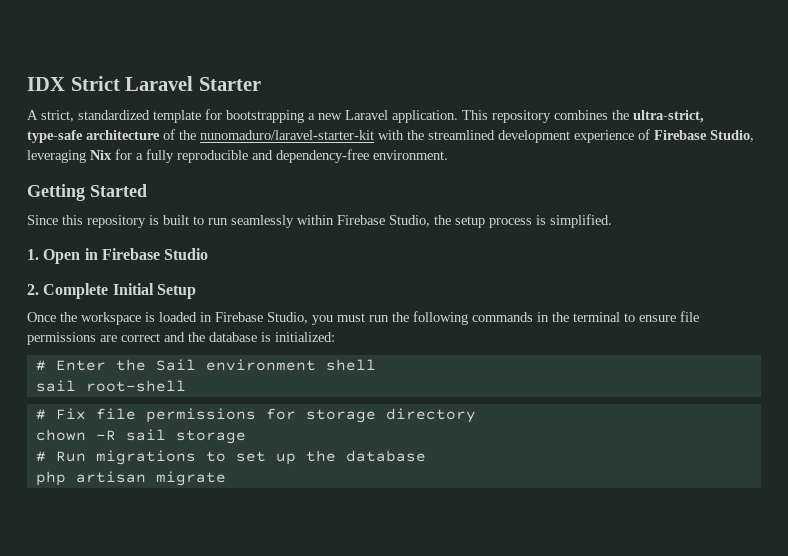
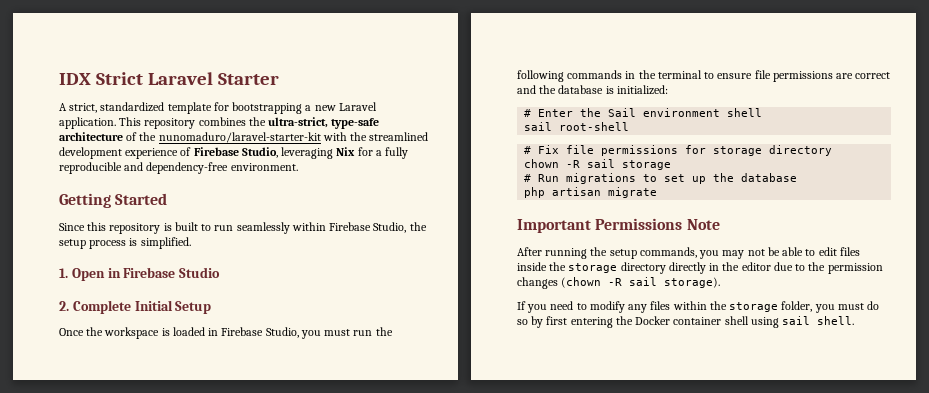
+ Important Permissions Note
+ After running the setup commands, you may not be able to edit files inside the storage directory directly in the editor due to the permission changes (chown -R sail storage).
+ If you need to modify any files within the storage folder, you must do so by first entering the Docker container shell using sail shell.

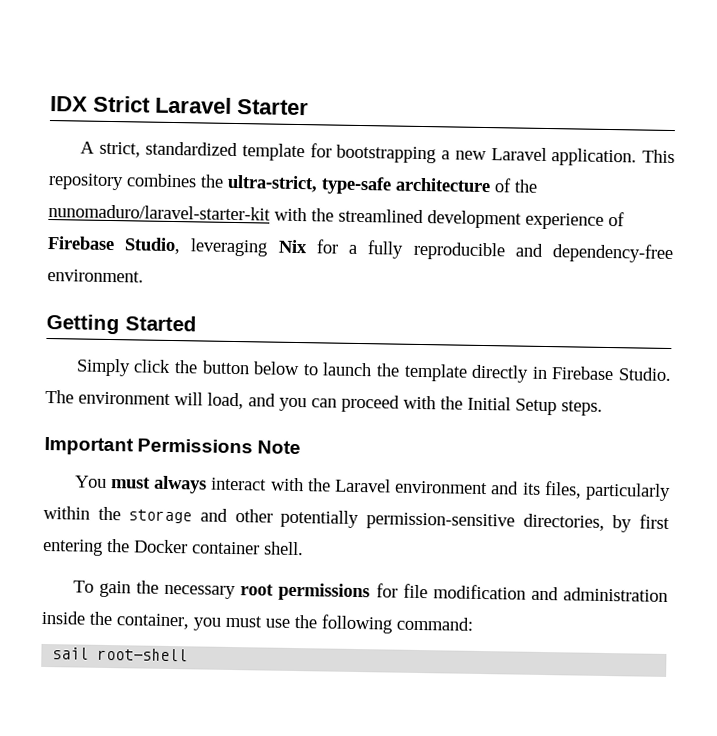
- Since this repository is built to run seamlessly within Firebase Studio, the setup process is simplified.
- 1. Open in Firebase Studio
- 2. Complete Initial Setup
- Once the workspace is loaded in Firebase Studio, you must run the following commands in the terminal to ensure file permissions are correct and the database is initialized:
- # Enter the Sail environment shell
+ Simply click the button below to launch the template directly in Firebase Studio. The environment will load, and you can proceed with the Initial Setup steps.
+ Important Permissions Note
+ You must always interact with the Laravel environment and its files, particularly within the storage and other potentially permission-sensitive directories, by first entering the Docker container shell.
+ To gain the necessary root permissions for file modification and administration inside the container, you must use the following command:
  sail root-shell
- # Fix file permissions for storage directory
- chown -R sail storage
- # Run migrations to set up the database
- php artisan migrate
- Important Permissions Note
- After running the setup commands, you may not be able to edit files inside the storage directory directly in the editor due to the permission changes (chown -R sail storage).
- If you need to modify any files within the storage folder, you must do so by first entering the Docker container shell using sail shell.

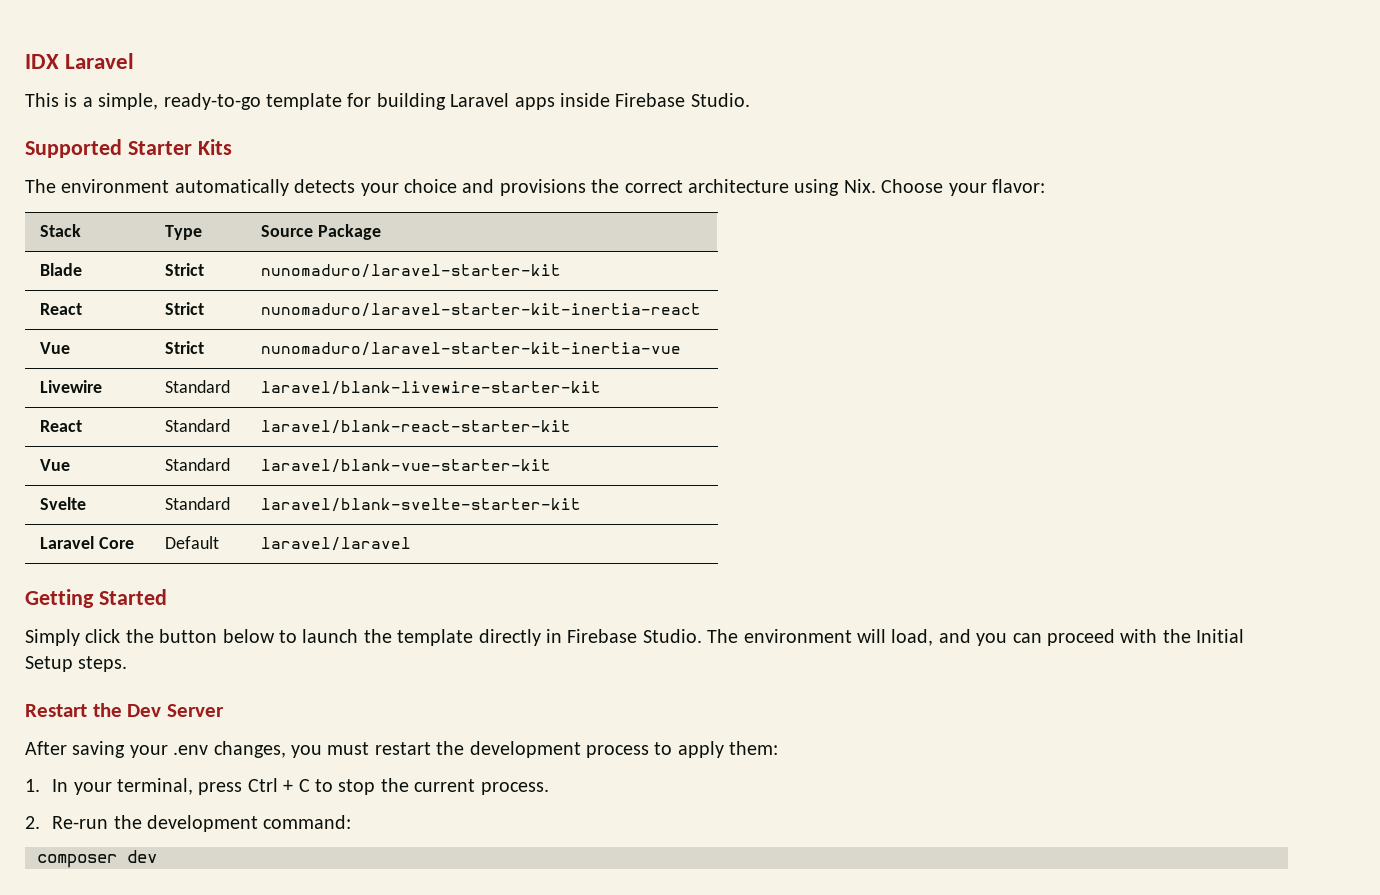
- IDX Strict Laravel Starter
- A strict, standardized template for bootstrapping a new Laravel application. This repository combines the ultra-strict, type-safe architecture of the nunomaduro/laravel-starter-kit with the streamlined development experience of Firebase Studio, leveraging Nix for a fully reproducible and dependency-free environment.
+ IDX Laravel
+ This is a simple, ready-to-go template for building Laravel apps inside Firebase Studio.
+ Supported Starter Kits
+ The environment automatically detects your choice and provisions the correct architecture using Nix. Choose your flavor:
+ Stack | Type | Source Package
+ Blade | Strict | nunomaduro/laravel-starter-kit
+ React | Strict | nunomaduro/laravel-starter-kit-inertia-react
+ Vue | Strict | nunomaduro/laravel-starter-kit-inertia-vue
+ Livewire | Standard | laravel/blank-livewire-starter-kit
+ React | Standard | laravel/blank-react-starter-kit
+ Vue | Standard | laravel/blank-vue-starter-kit
+ Svelte | Standard | laravel/blank-svelte-starter-kit
+ Laravel Core | Default | laravel/laravel
- Important Permissions Note
- You must always interact with the Laravel environment and its files, particularly within the storage and other potentially permission-sensitive directories, by first entering the Docker container shell.
- To gain the necessary root permissions for file modification and administration inside the container, you must use the following command:
+ Restart the Dev Server
+ After saving your .env changes, you must restart the development process to apply them:
+ 1. In your terminal, press Ctrl + C to stop the current process.
+ 2. Re-run the development command:
- sail root-shell
+ composer dev

